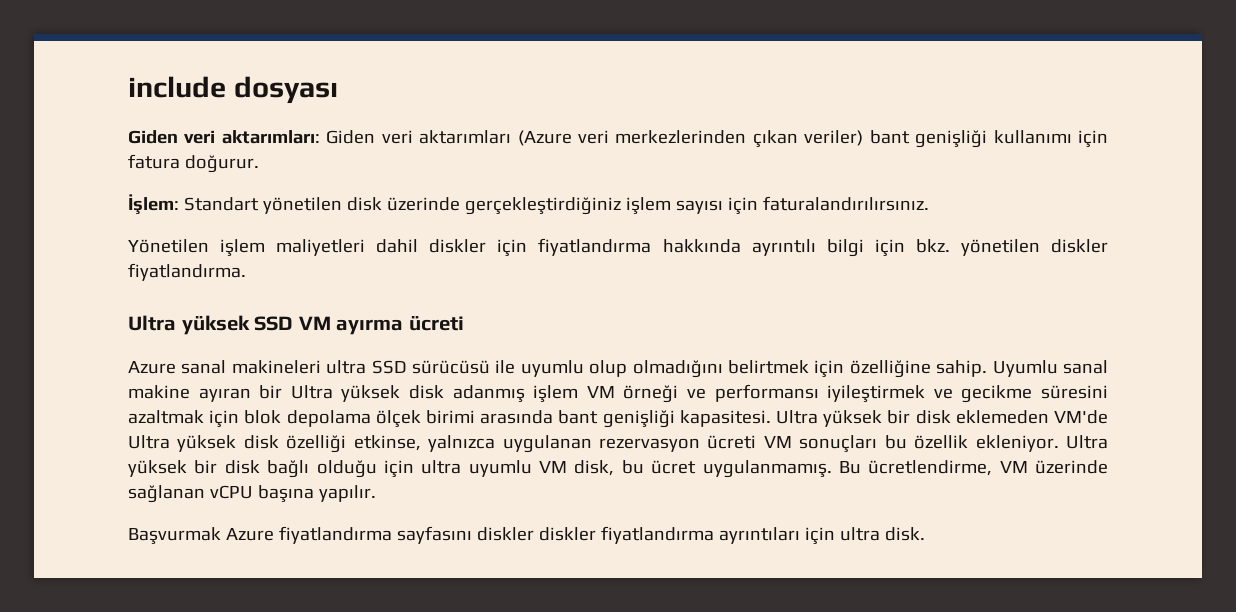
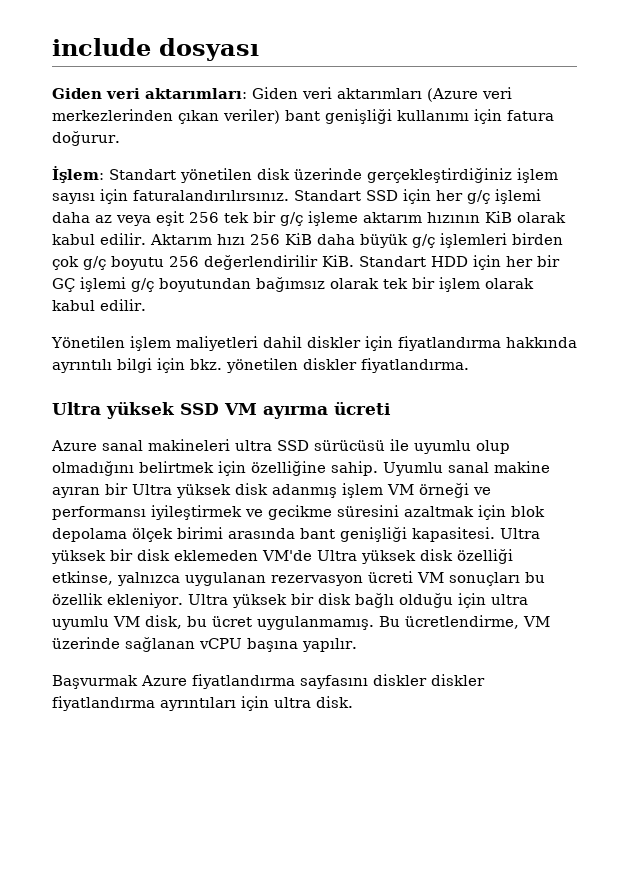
+ Standart SSD için her g/ç işlemi daha az veya eşit 256 tek bir g/ç işleme aktarım hızının KiB olarak kabul edilir. Aktarım hızı 256 KiB daha büyük g/ç işlemleri birden çok g/ç boyutu 256 değerlendirilir KiB. Standart HDD için her bir GÇ işlemi g/ç boyutundan bağımsız olarak tek bir işlem olarak kabul edilir.

